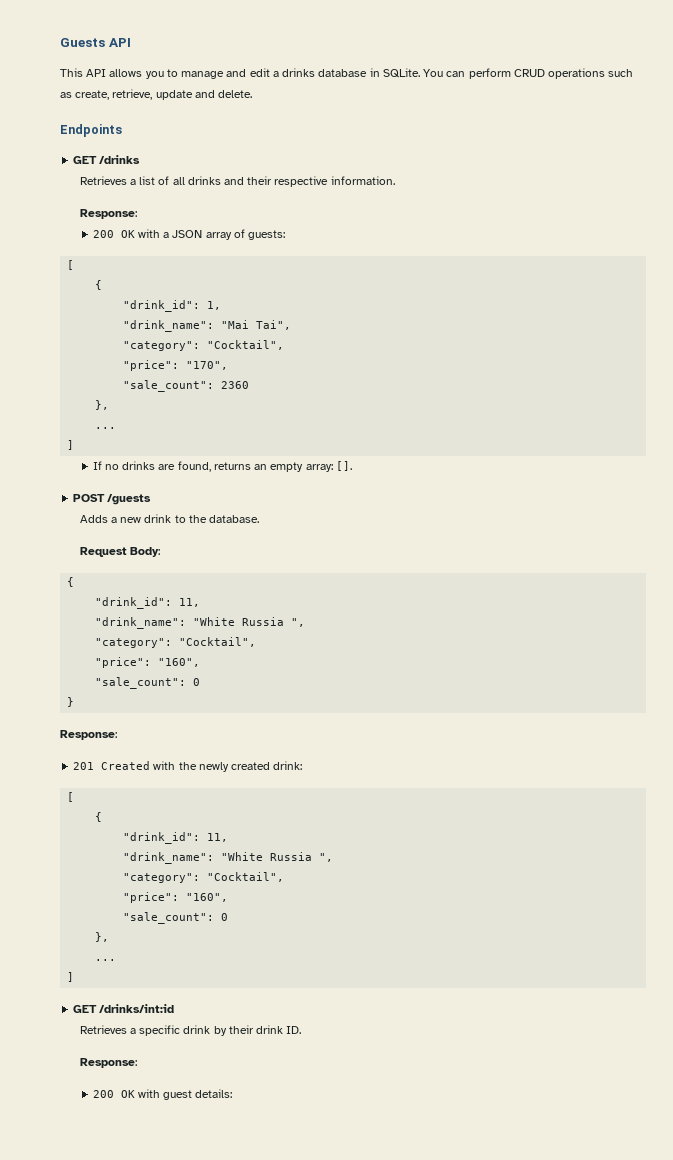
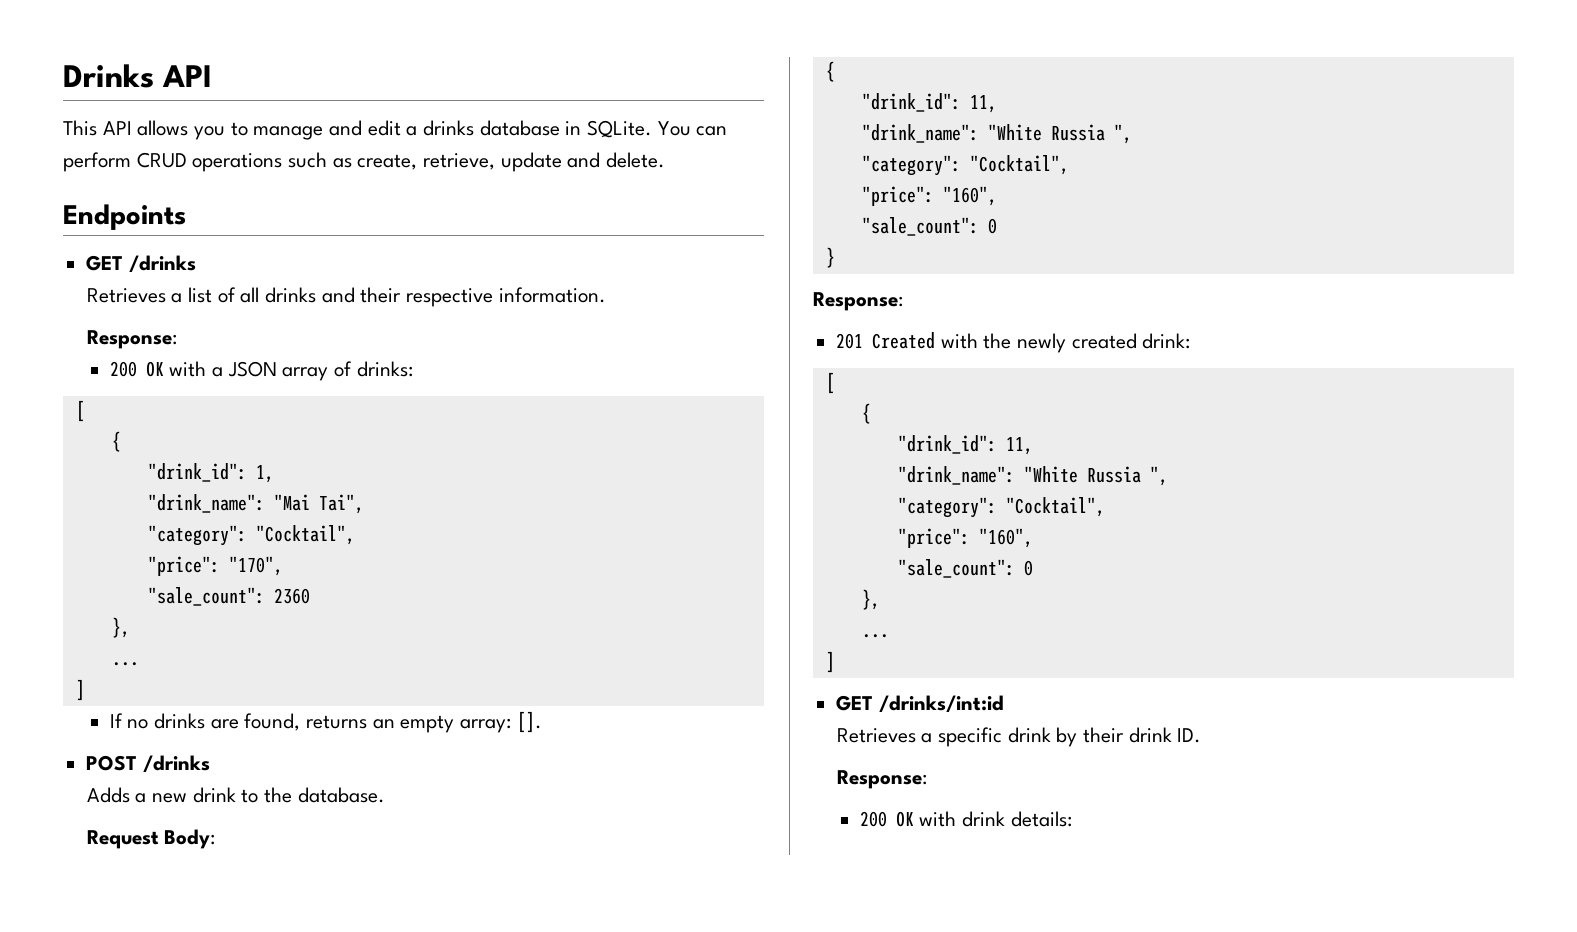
- Guests API
+ Drinks API
- 200 OK with a JSON array of guests:
+ 200 OK with a JSON array of drinks:
- POST /guests
+ POST /drinks
- 200 OK with guest details:
+ 200 OK with drink details:

